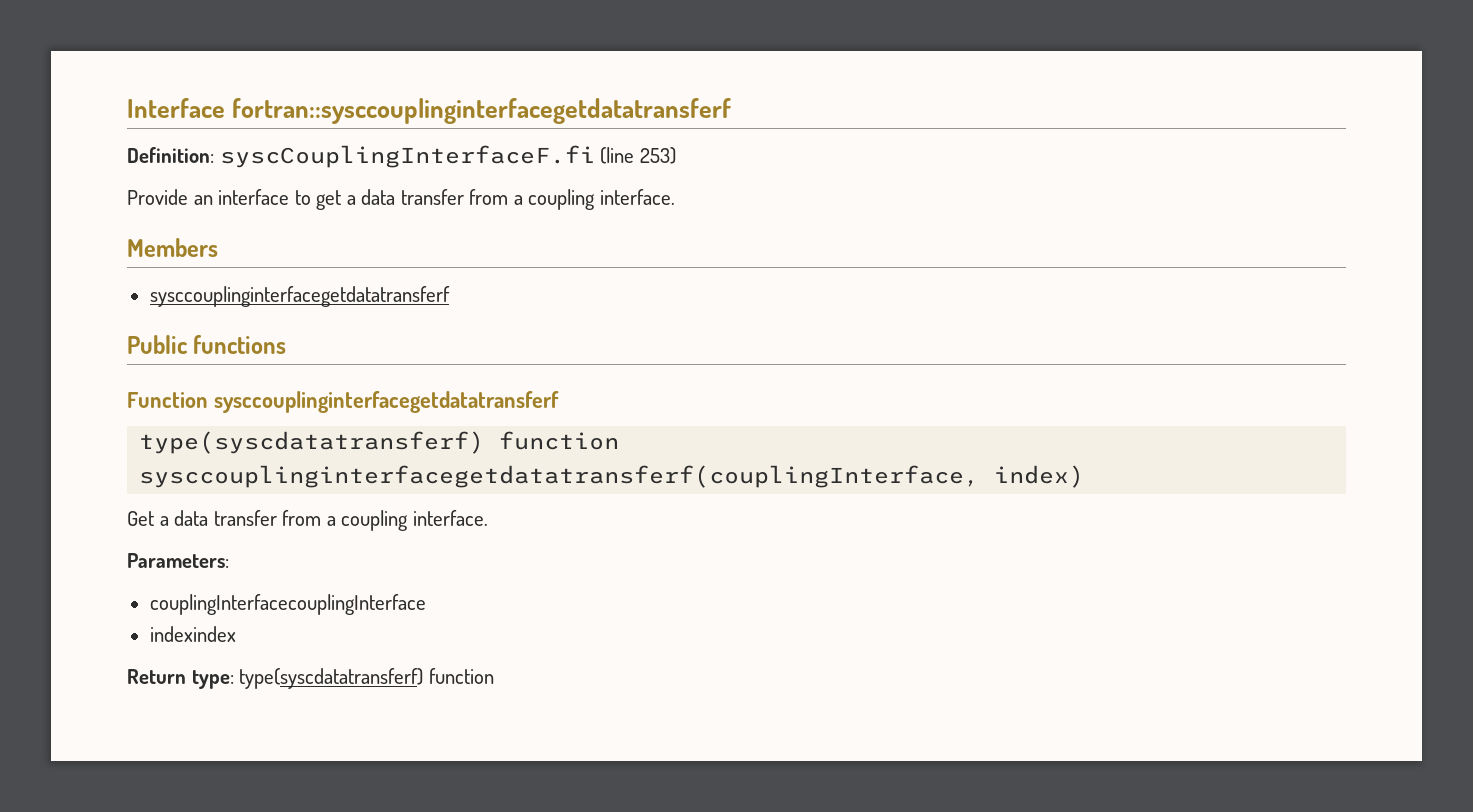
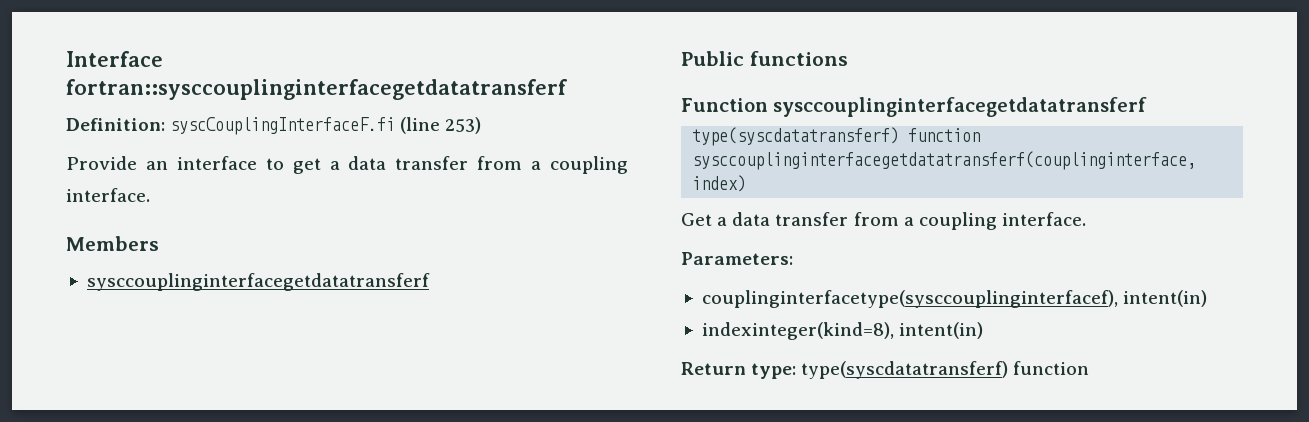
- type(syscdatatransferf) function sysccouplinginterfacegetdatatransferf(couplingInterface, index)
+ type(syscdatatransferf) function sysccouplinginterfacegetdatatransferf(couplinginterface, index)
- couplingInterfacecouplingInterface
- indexindex
+ couplinginterfacetype(sysccouplinginterfacef), intent(in)
+ indexinteger(kind=8), intent(in)

